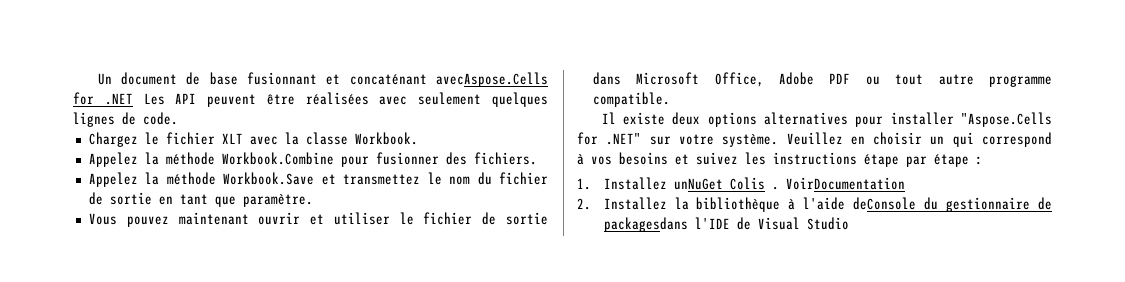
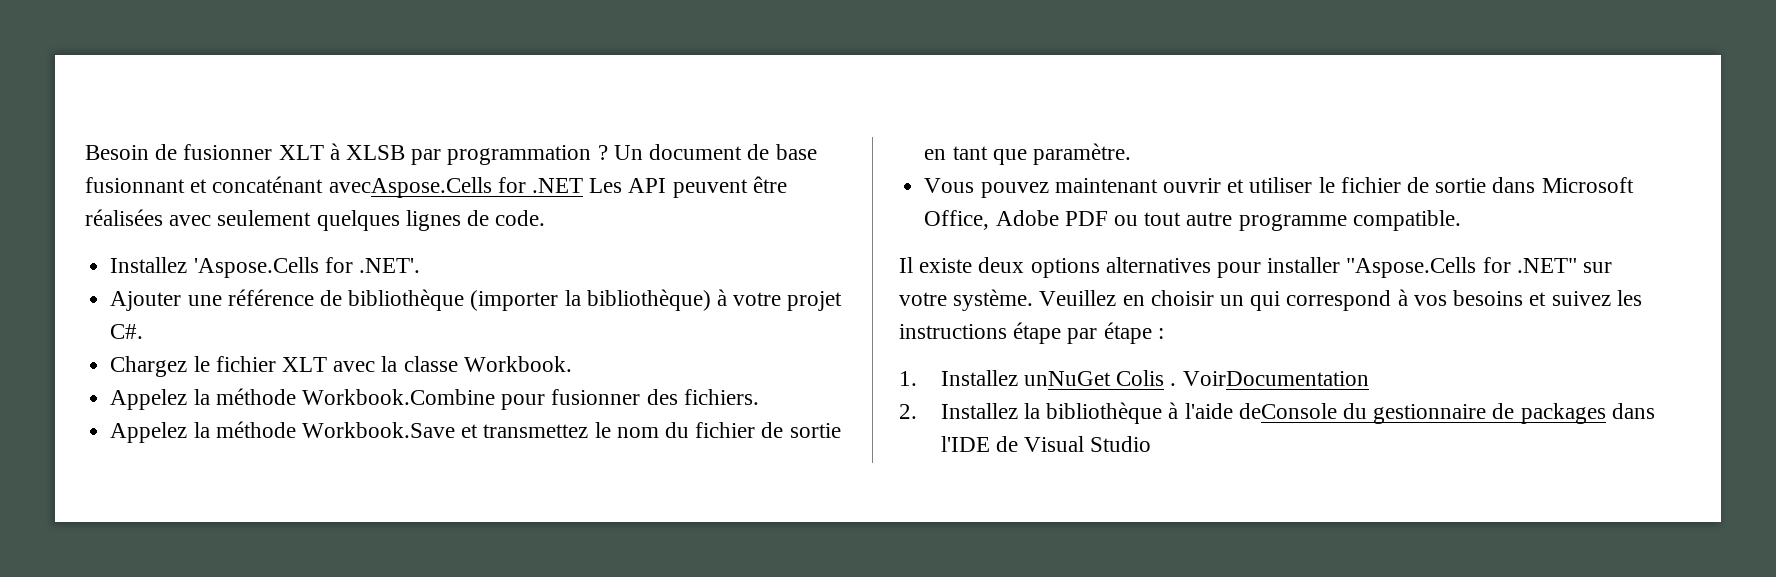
+ Besoin de fusionner XLT à XLSB par programmation ?
+ Installez 'Aspose.Cells for .NET'.
+ Ajouter une référence de bibliothèque (importer la bibliothèque) à votre projet C#.
- 2. Installez la bibliothèque à l'aide deConsole du gestionnaire de packagesdans l'IDE de Visual Studio
+ 2. Installez la bibliothèque à l'aide deConsole du gestionnaire de packages dans l'IDE de Visual Studio

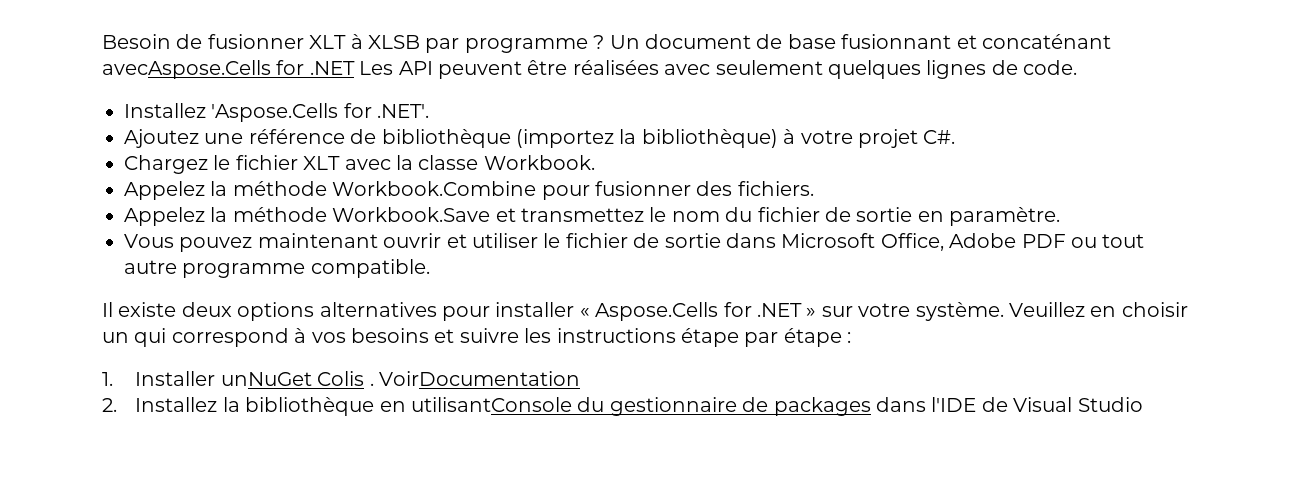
- Besoin de fusionner XLT à XLSB par programmation ?
+ Besoin de fusionner XLT à XLSB par programme ?
- Ajouter une référence de bibliothèque (importer la bibliothèque) à votre projet C#.
+ Ajoutez une référence de bibliothèque (importez la bibliothèque) à votre projet C#.
- Appelez la méthode Workbook.Save et transmettez le nom du fichier de sortie en tant que paramètre.
+ Appelez la méthode Workbook.Save et transmettez le nom du fichier de sortie en paramètre.
- Il existe deux options alternatives pour installer "Aspose.Cells for .NET" sur votre système.
+ Il existe deux options alternatives pour installer « Aspose.Cells for .NET » sur votre système.
- Veuillez en choisir un qui correspond à vos besoins et suivez les instructions étape par étape :
+ Veuillez en choisir un qui correspond à vos besoins et suivre les instructions étape par étape :
- 1. Installez unNuGet Colis .
+ 1. Installer unNuGet Colis .
- 2. Installez la bibliothèque à l'aide deConsole du gestionnaire de packages dans l'IDE de Visual Studio
+ 2. Installez la bibliothèque en utilisantConsole du gestionnaire de packages dans l'IDE de Visual Studio

